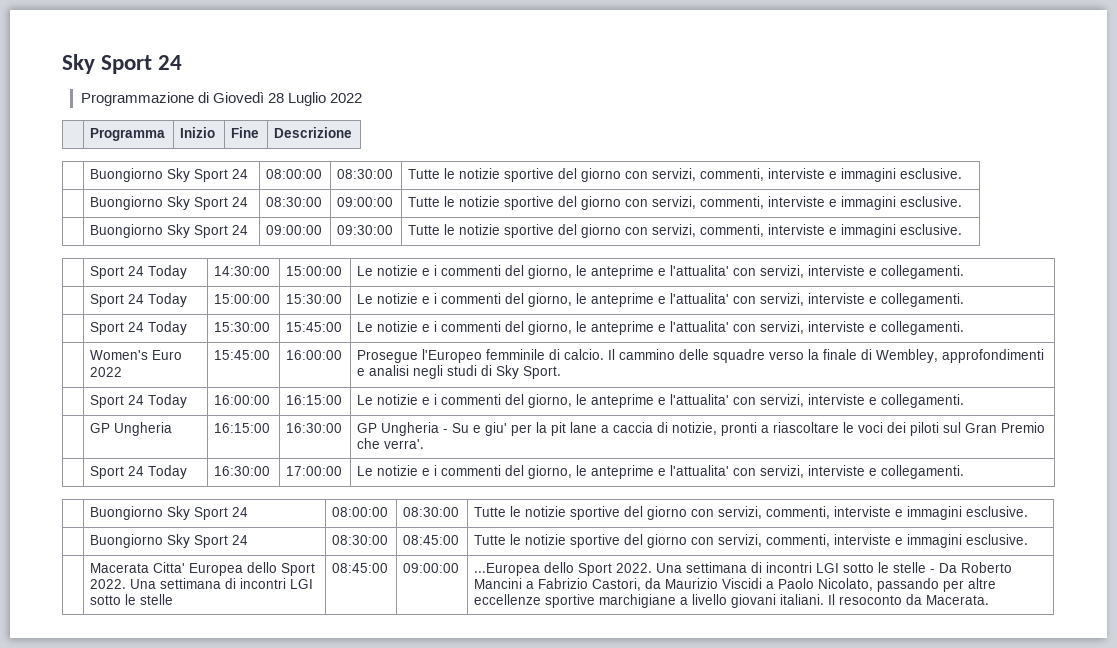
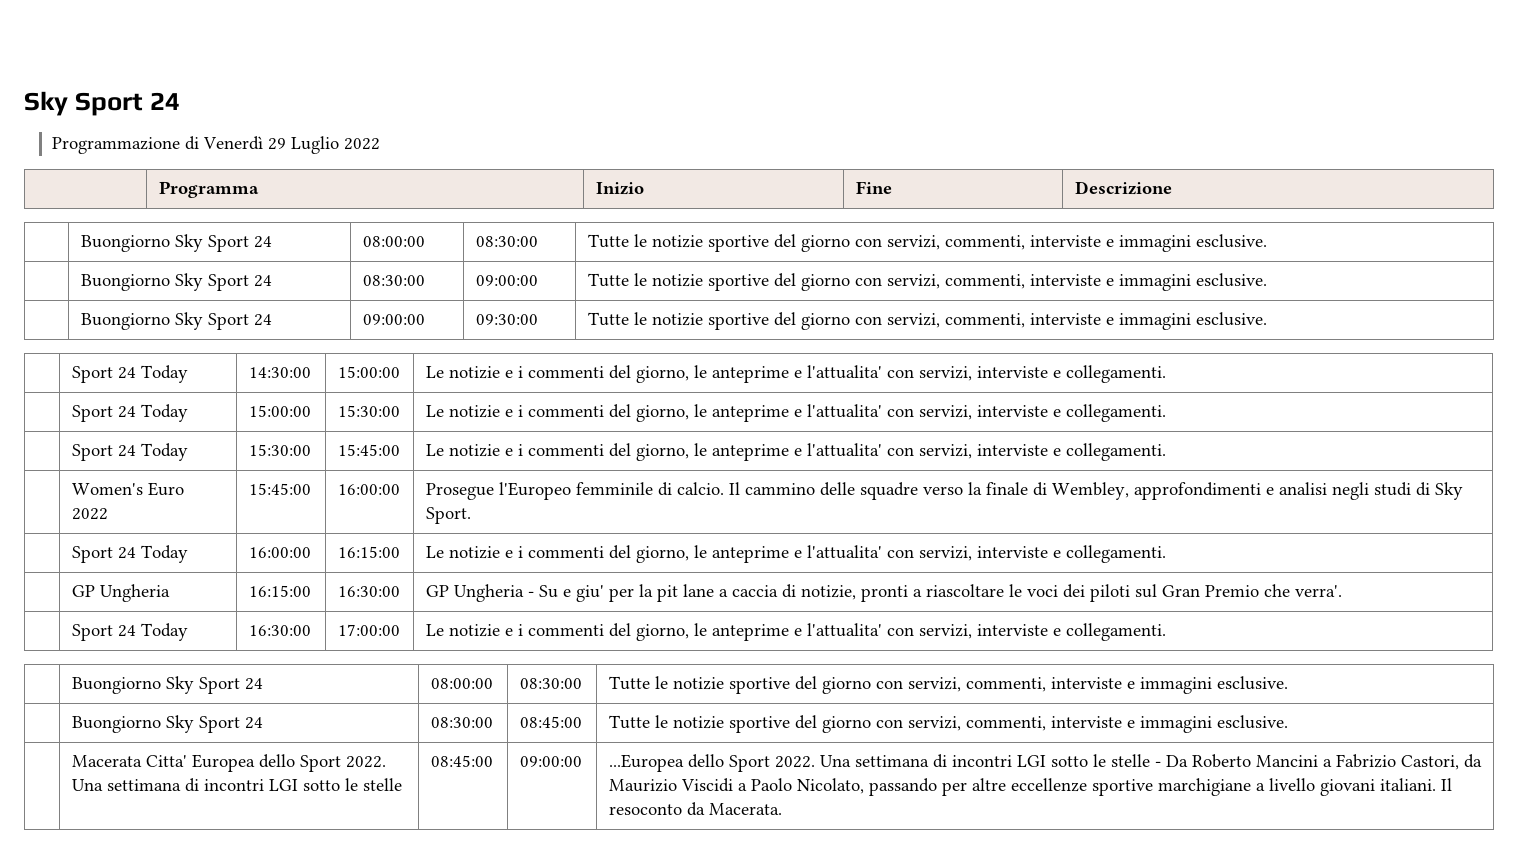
- Programmazione di Giovedì 28 Luglio 2022
+ Programmazione di Venerdì 29 Luglio 2022

